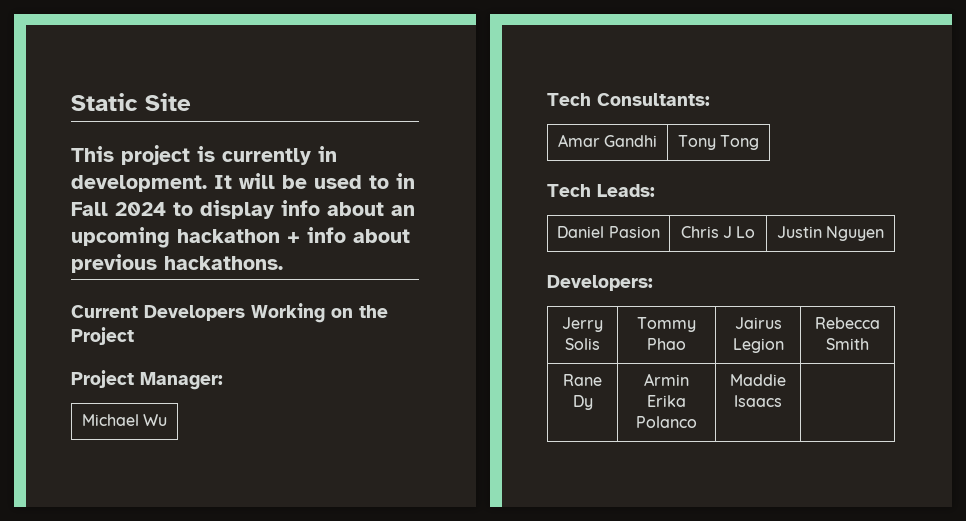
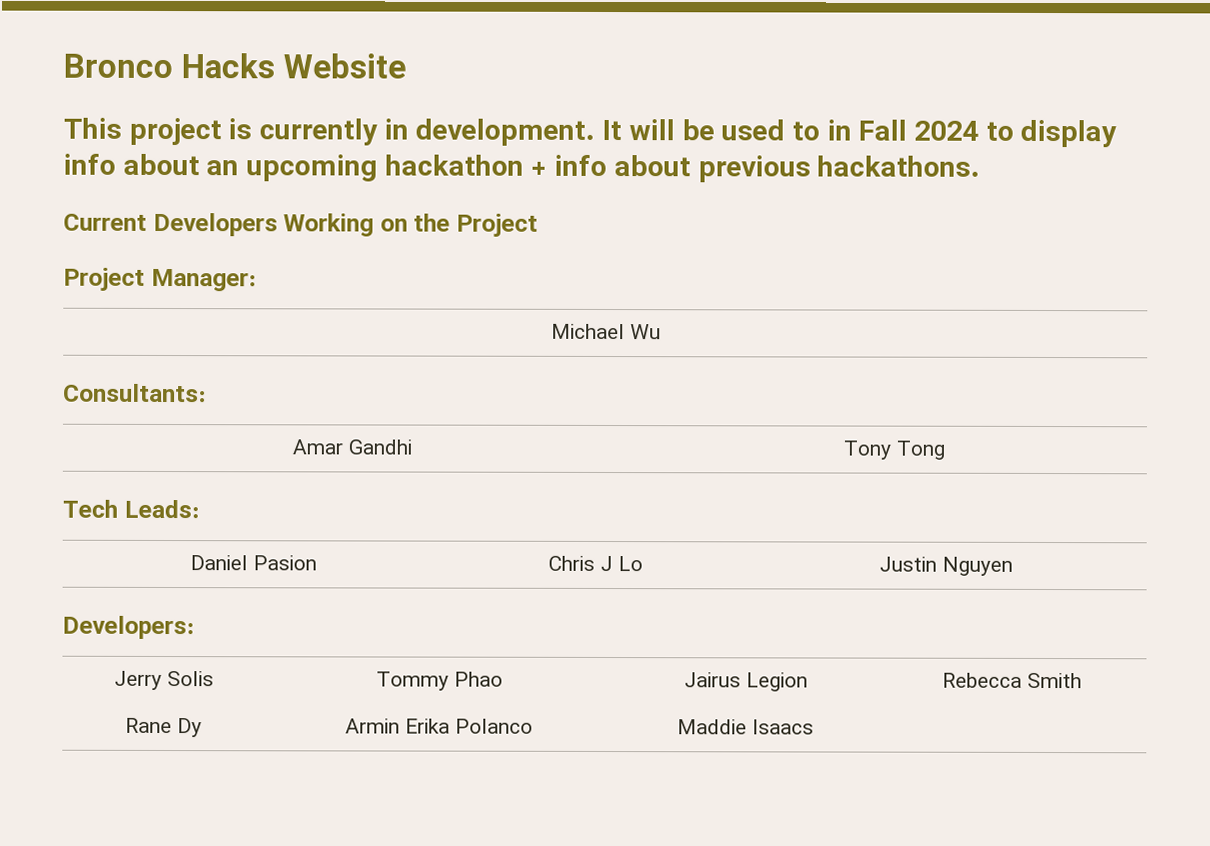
- Static Site
+ Bronco Hacks Website
- Tech Consultants:
+ Consultants:

